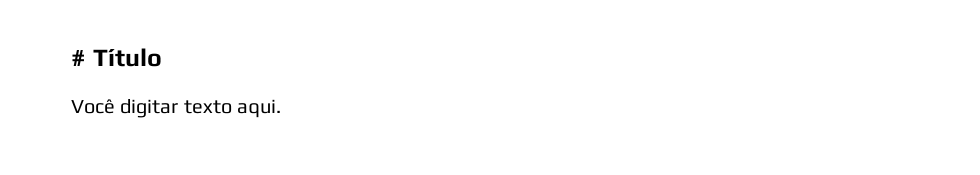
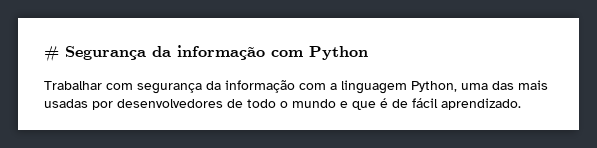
- # Título
- Você digitar texto aqui.
+ # Segurança da informação com Python
+ Trabalhar com segurança da informação com a linguagem Python, uma das mais usadas por desenvolvedores de todo o mundo e que é de fácil aprendizado.

